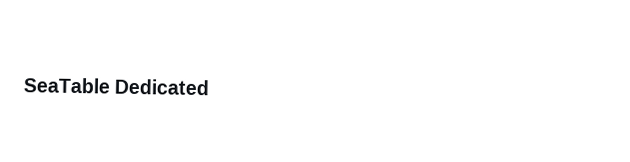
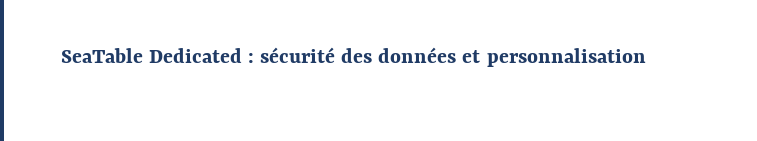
- SeaTable Dedicated
+ SeaTable Dedicated : sécurité des données et personnalisation

